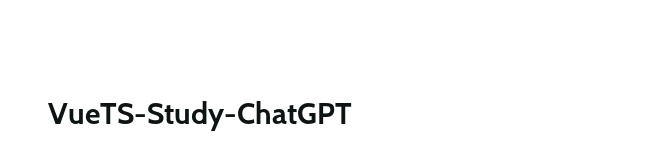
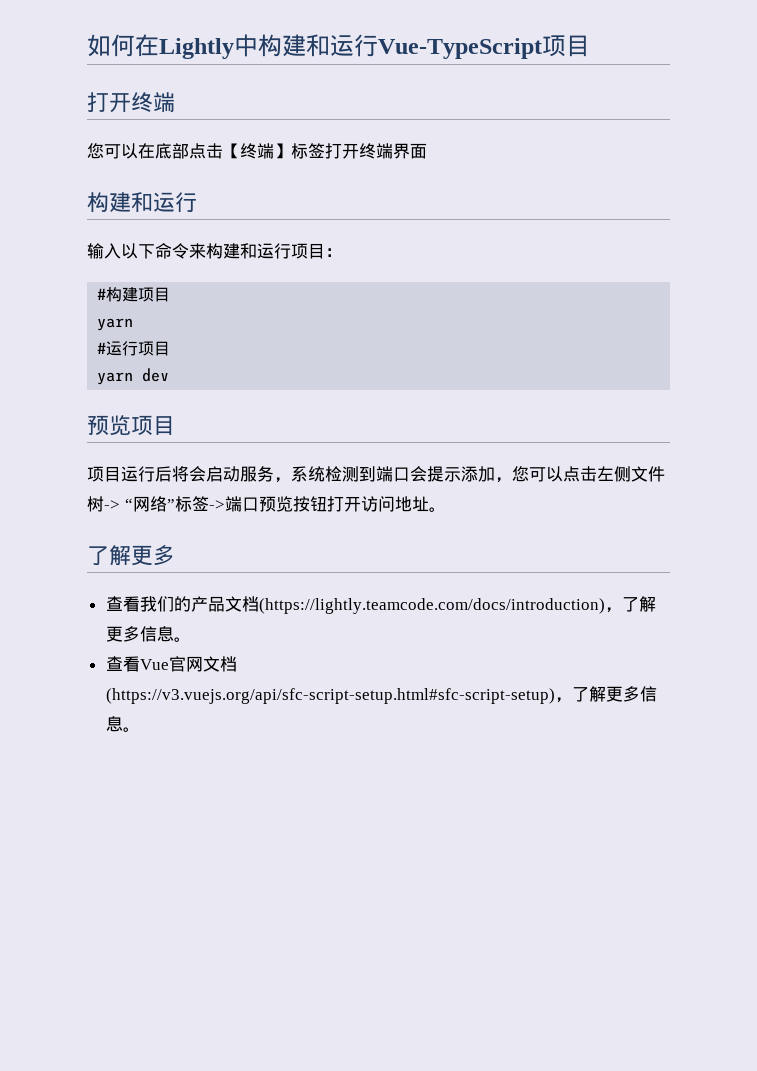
- VueTS-Study-ChatGPT
+ 如何在Lightly中构建和运行Vue-TypeScript项目
+ 打开终端
+ 您可以在底部点击【终端】标签打开终端界面
+ 构建和运行
+ 输入以下命令来构建和运行项目：
+ #构建项目
+ yarn
+ #运行项目
+ yarn dev
+ 预览项目
+ 项目运行后将会启动服务，系统检测到端口会提示添加，您可以点击左侧文件树-> “网络”标签->端口预览按钮打开访问地址。
+ 了解更多
+ 查看我们的产品文档(https://lightly.teamcode.com/docs/introduction)，了解更多信息。
+ 查看Vue官网文档(https://v3.vuejs.org/api/sfc-script-setup.html#sfc-script-setup)，了解更多信息。

